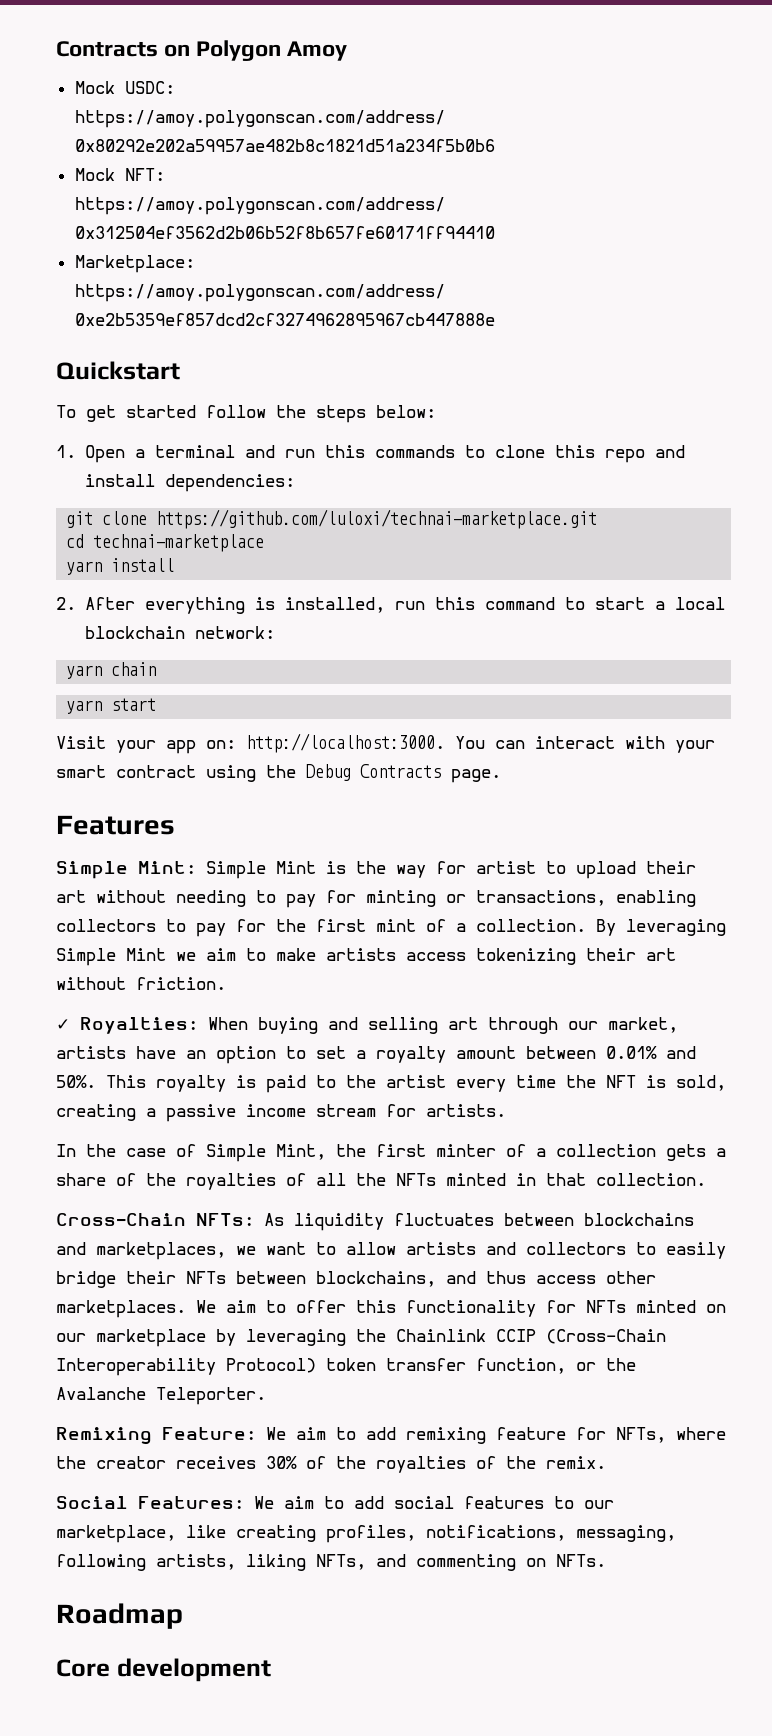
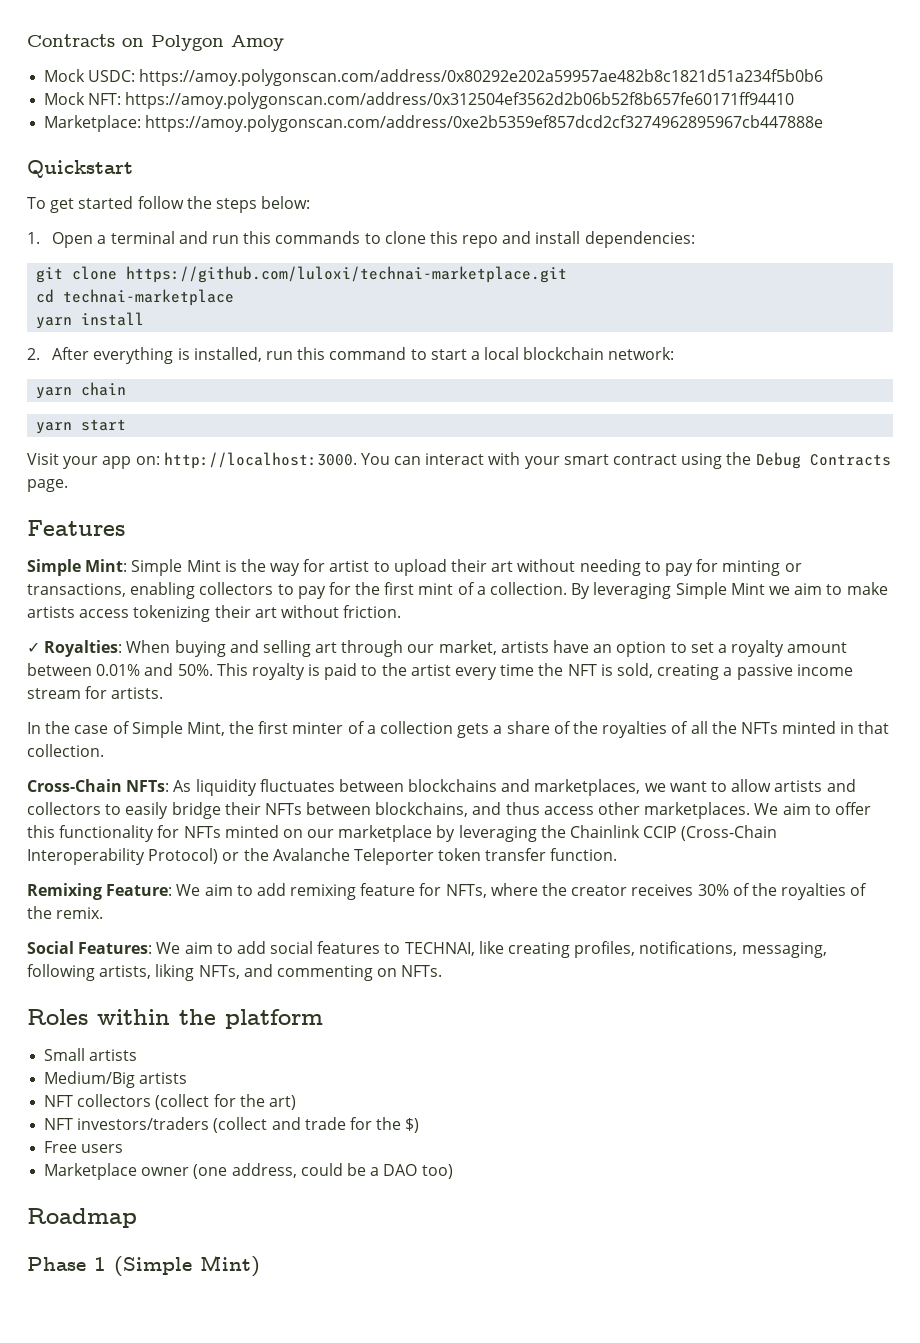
- We aim to offer this functionality for NFTs minted on our marketplace by leveraging the Chainlink CCIP (Cross-Chain Interoperability Protocol) token transfer function, or the Avalanche Teleporter.
+ We aim to offer this functionality for NFTs minted on our marketplace by leveraging the Chainlink CCIP (Cross-Chain Interoperability Protocol) or the Avalanche Teleporter token transfer function.
- Social Features: We aim to add social features to our marketplace, like creating profiles, notifications, messaging, following artists, liking NFTs, and commenting on NFTs.
+ Social Features: We aim to add social features to TECHNAI, like creating profiles, notifications, messaging, following artists, liking NFTs, and commenting on NFTs.
+ Roles within the platform
+ Small artists
+ Medium/Big artists
+ NFT collectors (collect for the art)
+ NFT investors/traders (collect and trade for the $)
+ Free users
+ Marketplace owner (one address, could be a DAO too)
  Roadmap
- Core development
+ Phase 1 (Simple Mint)

